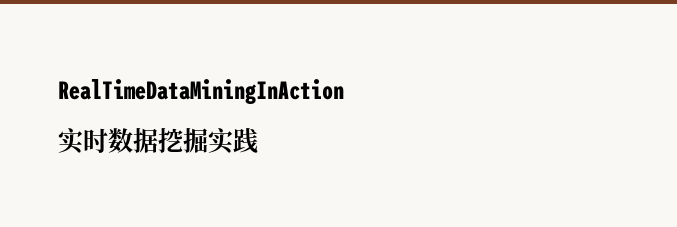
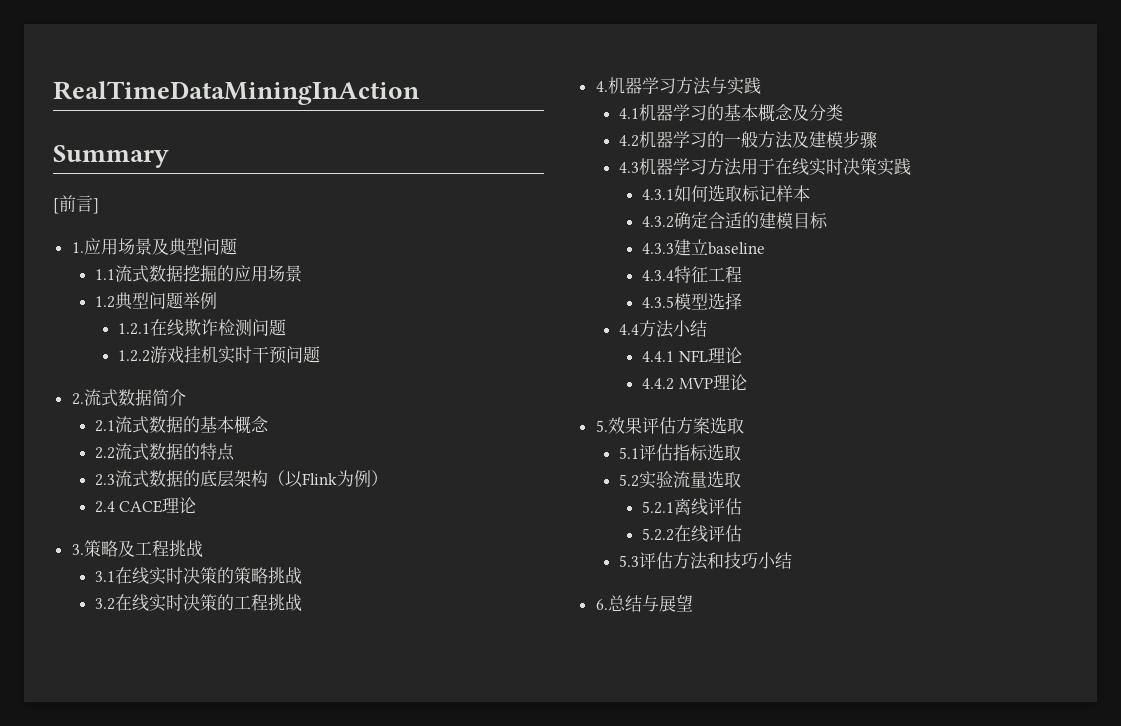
- 实时数据挖掘实践
+ Summary
+ [前言]
+ 1.应用场景及典型问题
+ 1.1流式数据挖掘的应用场景
+ 1.2典型问题举例
+ 1.2.1在线欺诈检测问题
+ 1.2.2游戏挂机实时干预问题
+ 2.流式数据简介
+ 2.1流式数据的基本概念
+ 2.2流式数据的特点
+ 2.3流式数据的底层架构（以Flink为例）
+ 2.4 CACE理论
+ 3.策略及工程挑战
+ 3.1在线实时决策的策略挑战
+ 3.2在线实时决策的工程挑战
+ 4.机器学习方法与实践
+ 4.1机器学习的基本概念及分类
+ 4.2机器学习的一般方法及建模步骤
+ 4.3机器学习方法用于在线实时决策实践
+ 4.3.1如何选取标记样本
+ 4.3.2确定合适的建模目标
+ 4.3.3建立baseline
+ 4.3.4特征工程
+ 4.3.5模型选择
+ 4.4方法小结
+ 4.4.1 NFL理论
+ 4.4.2 MVP理论
+ 5.效果评估方案选取
+ 5.1评估指标选取
+ 5.2实验流量选取
+ 5.2.1离线评估
+ 5.2.2在线评估
+ 5.3评估方法和技巧小结
+ 6.总结与展望

